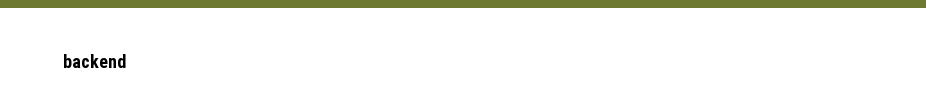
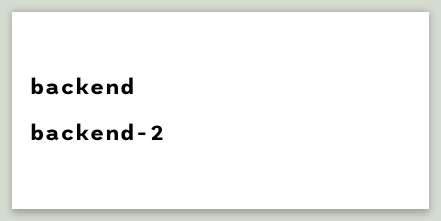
+ backend-2

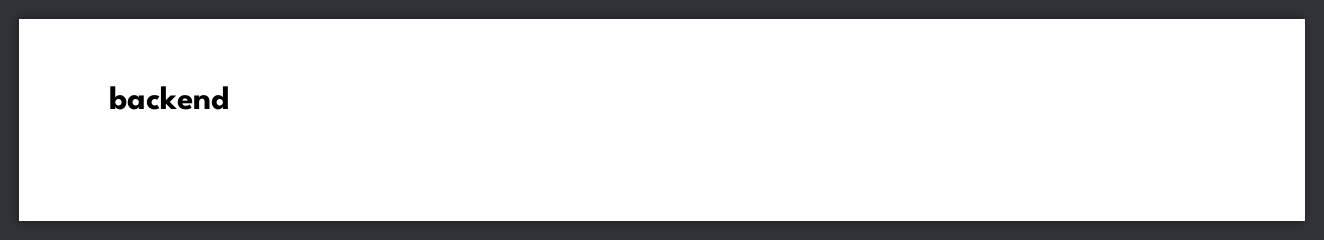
- backend-2

